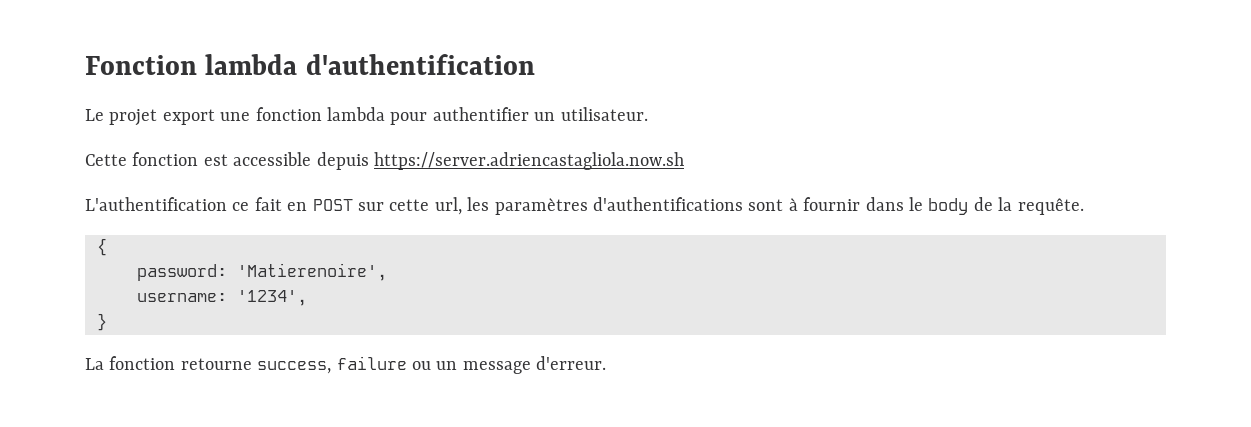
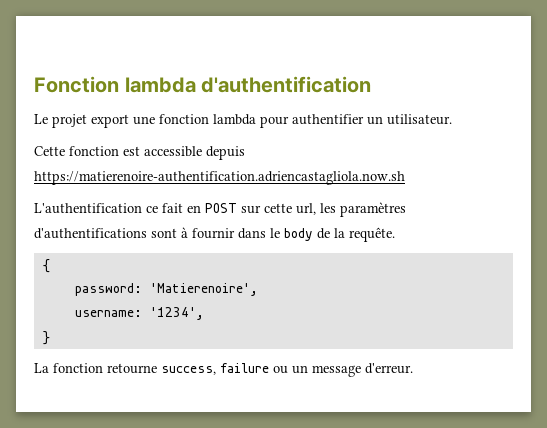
- Cette fonction est accessible depuis https://server.adriencastagliola.now.sh
+ Cette fonction est accessible depuis https://matierenoire-authentification.adriencastagliola.now.sh

